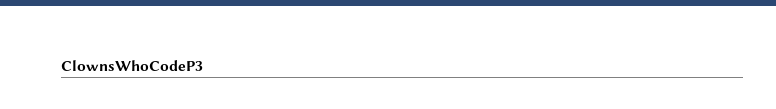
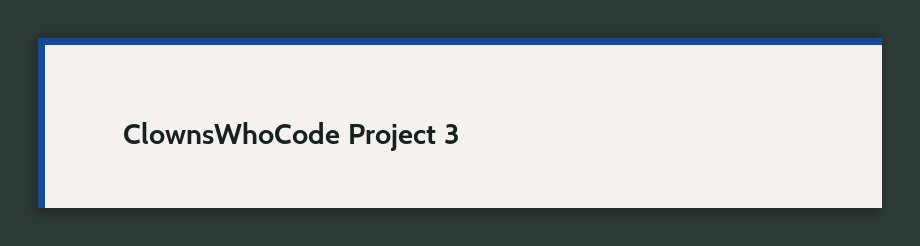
- ClownsWhoCodeP3
+ ClownsWhoCode Project 3

